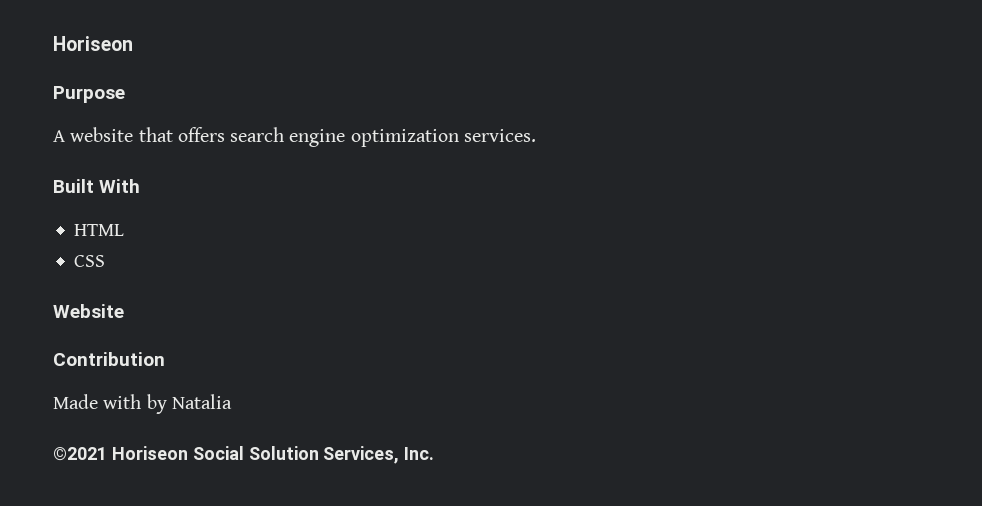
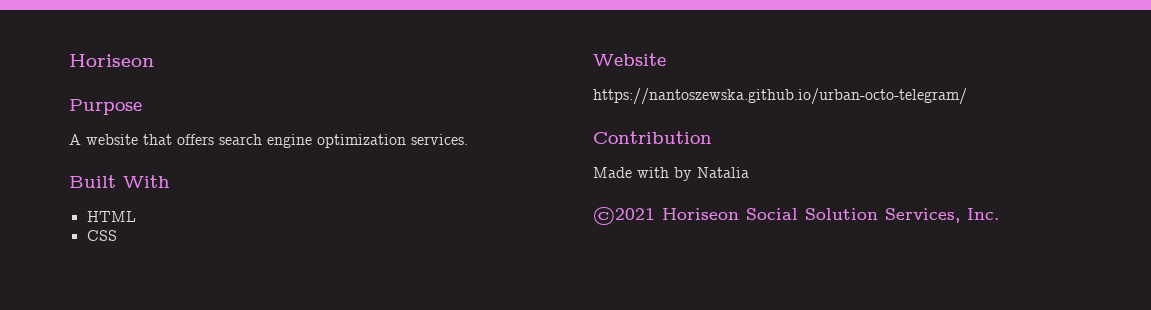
+ https://nantoszewska.github.io/urban-octo-telegram/

